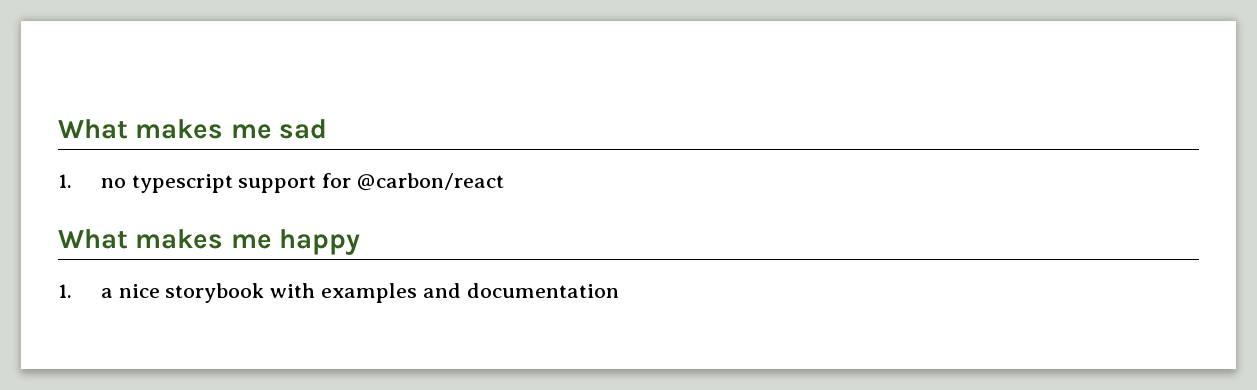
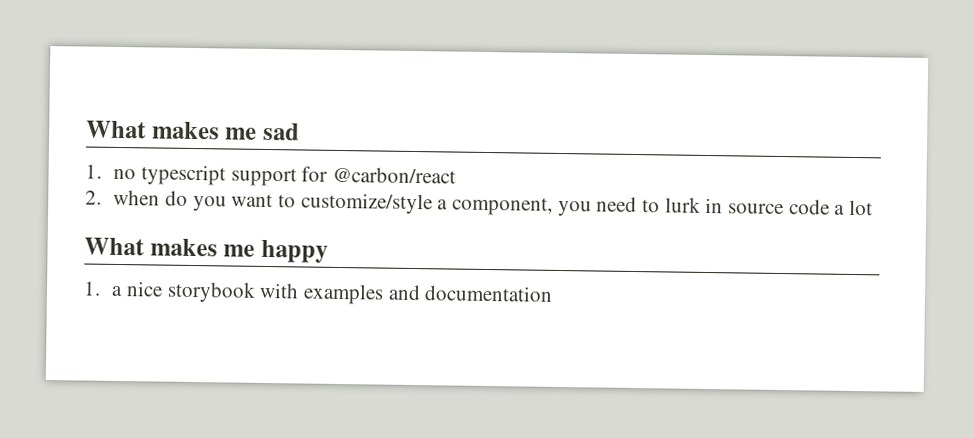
+ 2. when do you want to customize/style a component, you need to lurk in source code a lot

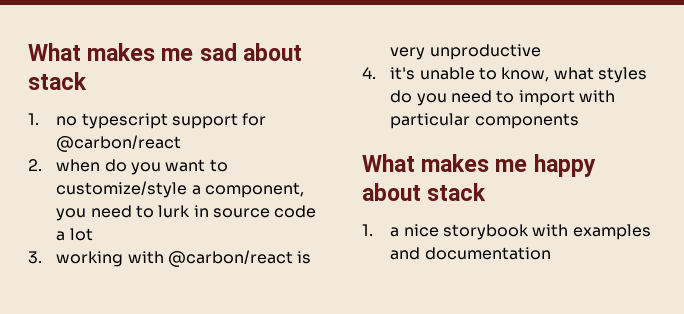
- What makes me sad
+ What makes me sad about stack
+ 3. working with @carbon/react is very unproductive
+ 4. it's unable to know, what styles do you need to import with particular components
- What makes me happy
+ What makes me happy about stack

